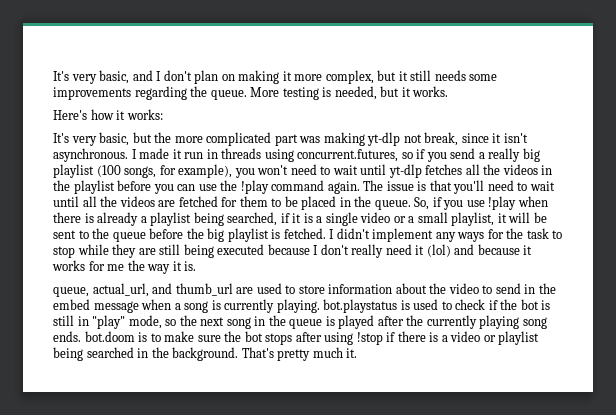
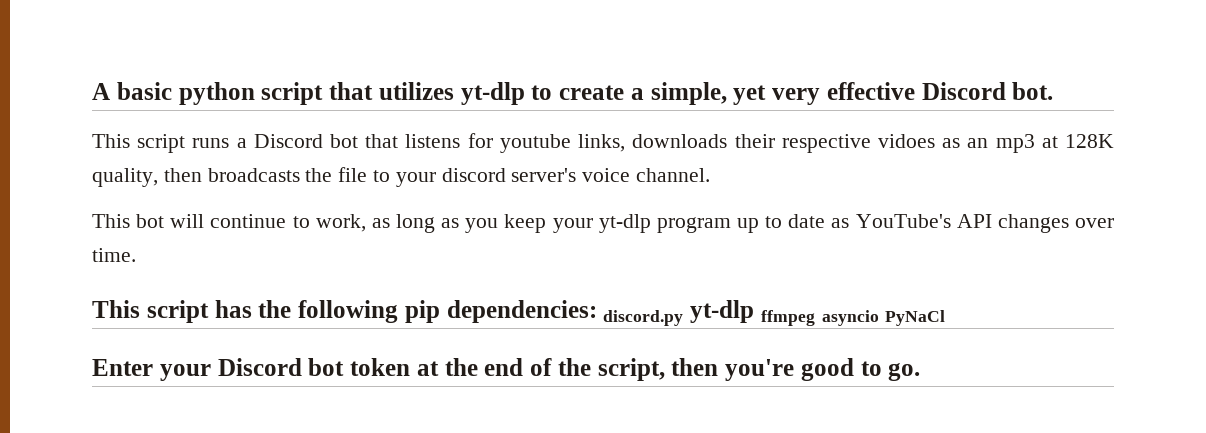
- It's very basic, and I don't plan on making it more complex, but it still needs some improvements regarding the queue. More testing is needed, but it works.
- Here's how it works:
- It's very basic, but the more complicated part was making yt-dlp not break, since it isn't asynchronous. I made it run in threads using concurrent.futures, so if you send a really big playlist (100 songs, for example), you won't need to wait until yt-dlp fetches all the videos in the playlist before you can use the !play command again. The issue is that you'll need to wait until all the videos are fetched for them to be placed in the queue. So, if you use !play when there is already a playlist being searched, if it is a single video or a small playlist, it will be sent to the queue before the big playlist is fetched. I didn't implement any ways for the task to stop while they are still being executed because I don't really need it (lol) and because it works for me the way it is.
- queue, actual_url, and thumb_url are used to store information about the video to send in the embed message when a song is currently playing. bot.playstatus is used to check if the bot is still in "play" mode, so the next song in the queue is played after the currently playing song ends. bot.doom is to make sure the bot stops after using !stop if there is a video or playlist being searched in the background. That's pretty much it.
+ A basic python script that utilizes yt-dlp to create a simple, yet very effective Discord bot.
+ This script runs a Discord bot that listens for youtube links, downloads their respective vidoes as an mp3 at 128K quality, then broadcasts the file to your discord server's voice channel.
+ This bot will continue to work, as long as you keep your yt-dlp program up to date as YouTube's API changes over time.
+ This script has the following pip dependencies: discord.py yt-dlp ffmpeg asyncio PyNaCl
+ Enter your Discord bot token at the end of the script, then you're good to go.

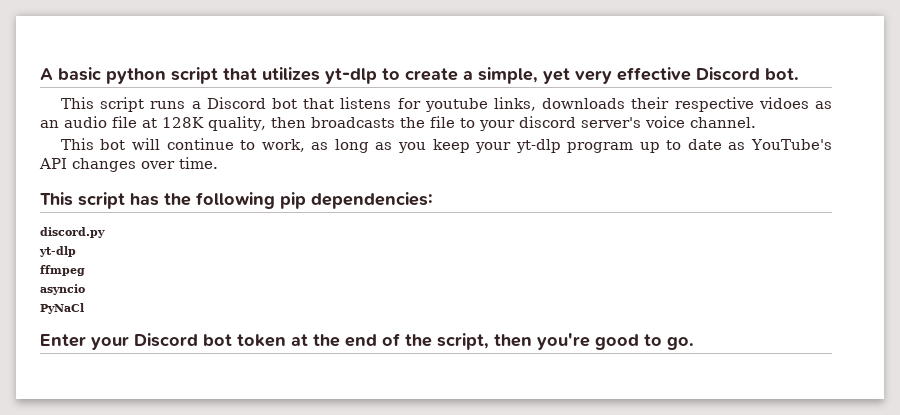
- This script runs a Discord bot that listens for youtube links, downloads their respective vidoes as an mp3 at 128K quality, then broadcasts the file to your discord server's voice channel.
+ This script runs a Discord bot that listens for youtube links, downloads their respective vidoes as an audio file at 128K quality, then broadcasts the file to your discord server's voice channel.
- This script has the following pip dependencies: discord.py yt-dlp ffmpeg asyncio PyNaCl
+ This script has the following pip dependencies:
+ discord.py
+ yt-dlp
+ ffmpeg
+ asyncio
+ PyNaCl

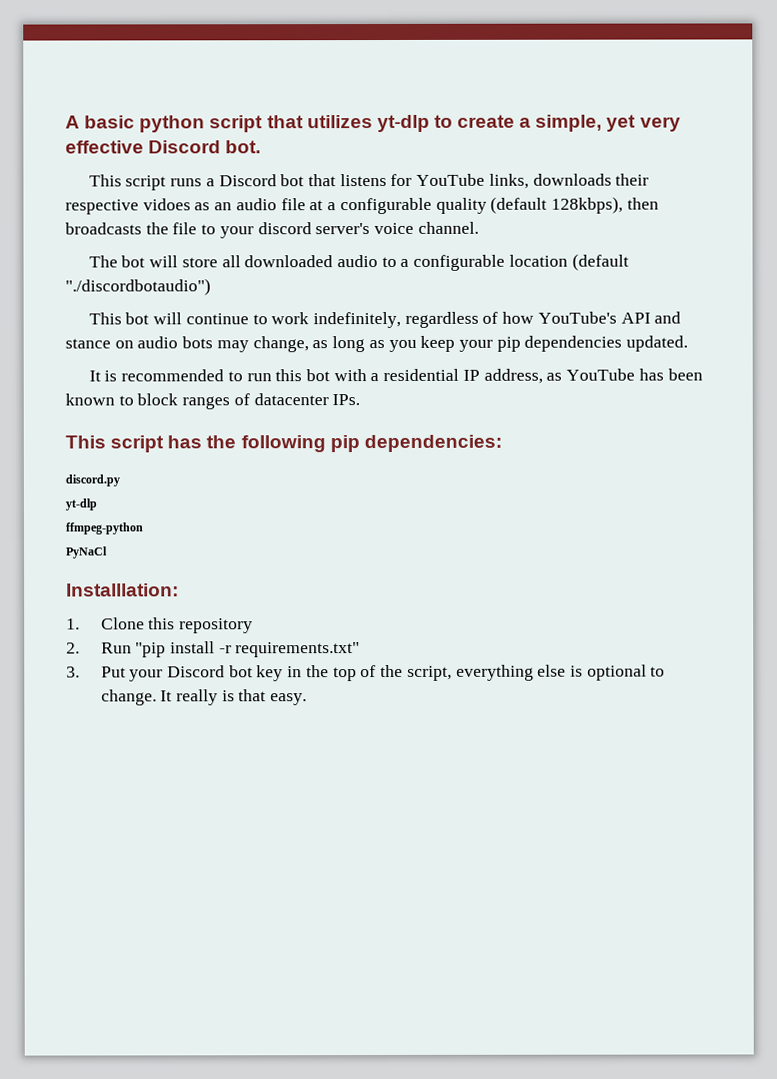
- This script runs a Discord bot that listens for youtube links, downloads their respective vidoes as an audio file at 128K quality, then broadcasts the file to your discord server's voice channel.
+ This script runs a Discord bot that listens for YouTube links, downloads their respective vidoes as an audio file at a configurable quality (default 128kbps), then broadcasts the file to your discord server's voice channel.
+ The bot will store all downloaded audio to a configurable location (default "./discordbotaudio")
- This bot will continue to work, as long as you keep your yt-dlp program up to date as YouTube's API changes over time.
+ This bot will continue to work indefinitely, regardless of how YouTube's API and stance on audio bots may change, as long as you keep your pip dependencies updated.
+ It is recommended to run this bot with a residential IP address, as YouTube has been known to block ranges of datacenter IPs.
- ffmpeg
- asyncio
+ ffmpeg-python
- Enter your Discord bot token at the end of the script, then you're good to go.
+ Installlation:
+ 1. Clone this repository
+ 2. Run "pip install -r requirements.txt"
+ 3. Put your Discord bot key in the top of the script, everything else is optional to change. It really is that easy.

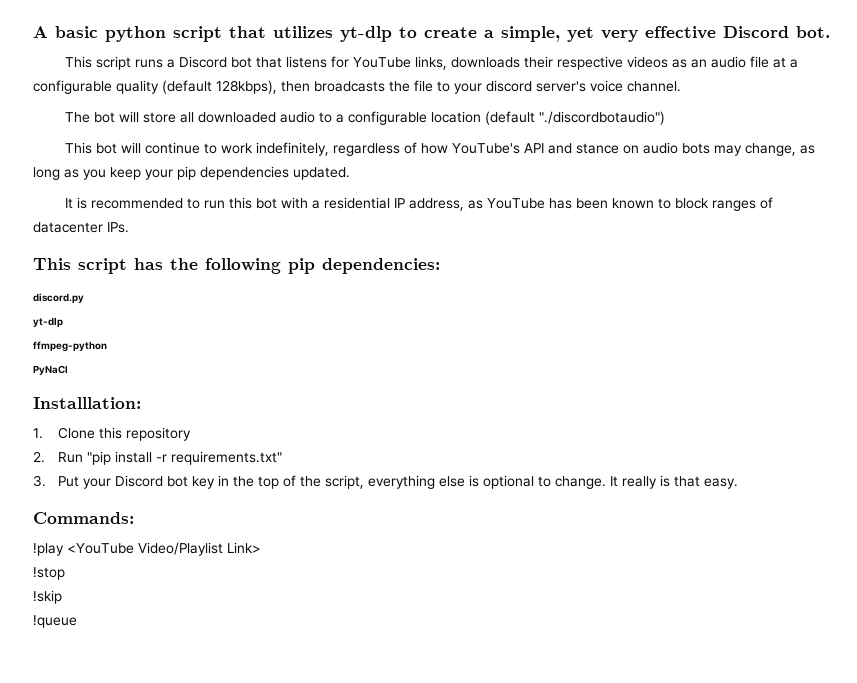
- This script runs a Discord bot that listens for YouTube links, downloads their respective vidoes as an audio file at a configurable quality (default 128kbps), then broadcasts the file to your discord server's voice channel.
+ This script runs a Discord bot that listens for YouTube links, downloads their respective videos as an audio file at a configurable quality (default 128kbps), then broadcasts the file to your discord server's voice channel.
+ Commands:
+ !play <YouTube Video/Playlist Link>
+ !stop
+ !skip
+ !queue

